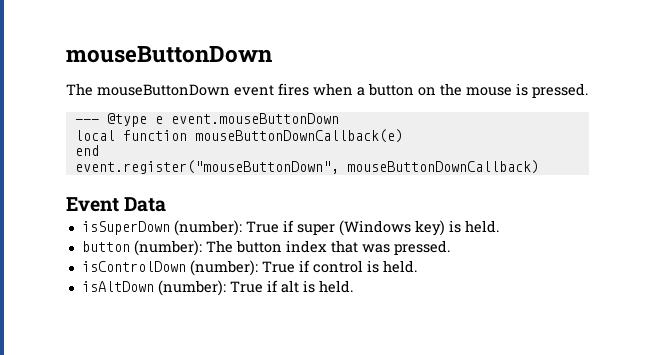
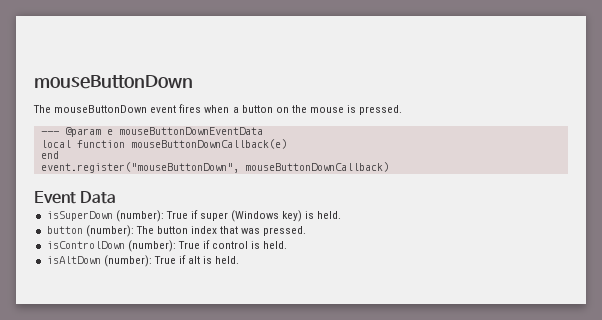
- --- @type e event.mouseButtonDown
+ --- @param e mouseButtonDownEventData

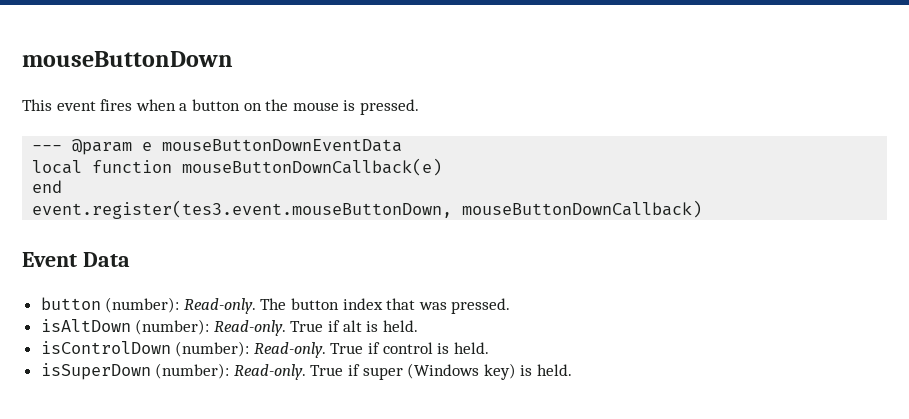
- The mouseButtonDown event fires when a button on the mouse is pressed.
+ This event fires when a button on the mouse is pressed.
- event.register("mouseButtonDown", mouseButtonDownCallback)
+ event.register(tes3.event.mouseButtonDown, mouseButtonDownCallback)
+ button (number): Read-only. The button index that was pressed.
+ isAltDown (number): Read-only. True if alt is held.
+ isControlDown (number): Read-only. True if control is held.
- isSuperDown (number): True if super (Windows key) is held.
+ isSuperDown (number): Read-only. True if super (Windows key) is held.
- button (number): The button index that was pressed.
- isControlDown (number): True if control is held.
- isAltDown (number): True if alt is held.

